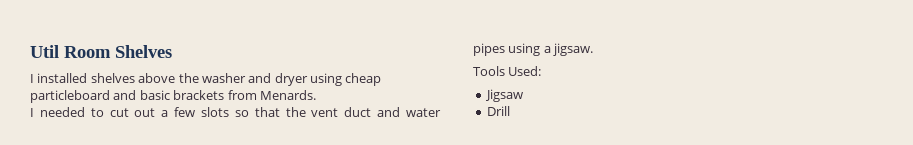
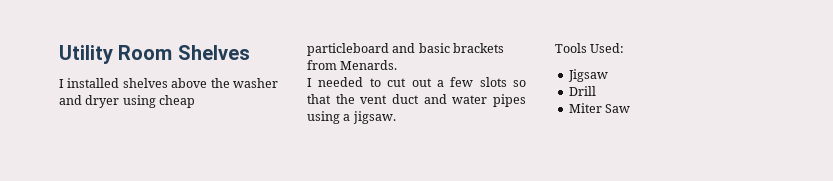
- Util Room Shelves
+ Utility Room Shelves
+ Miter Saw

